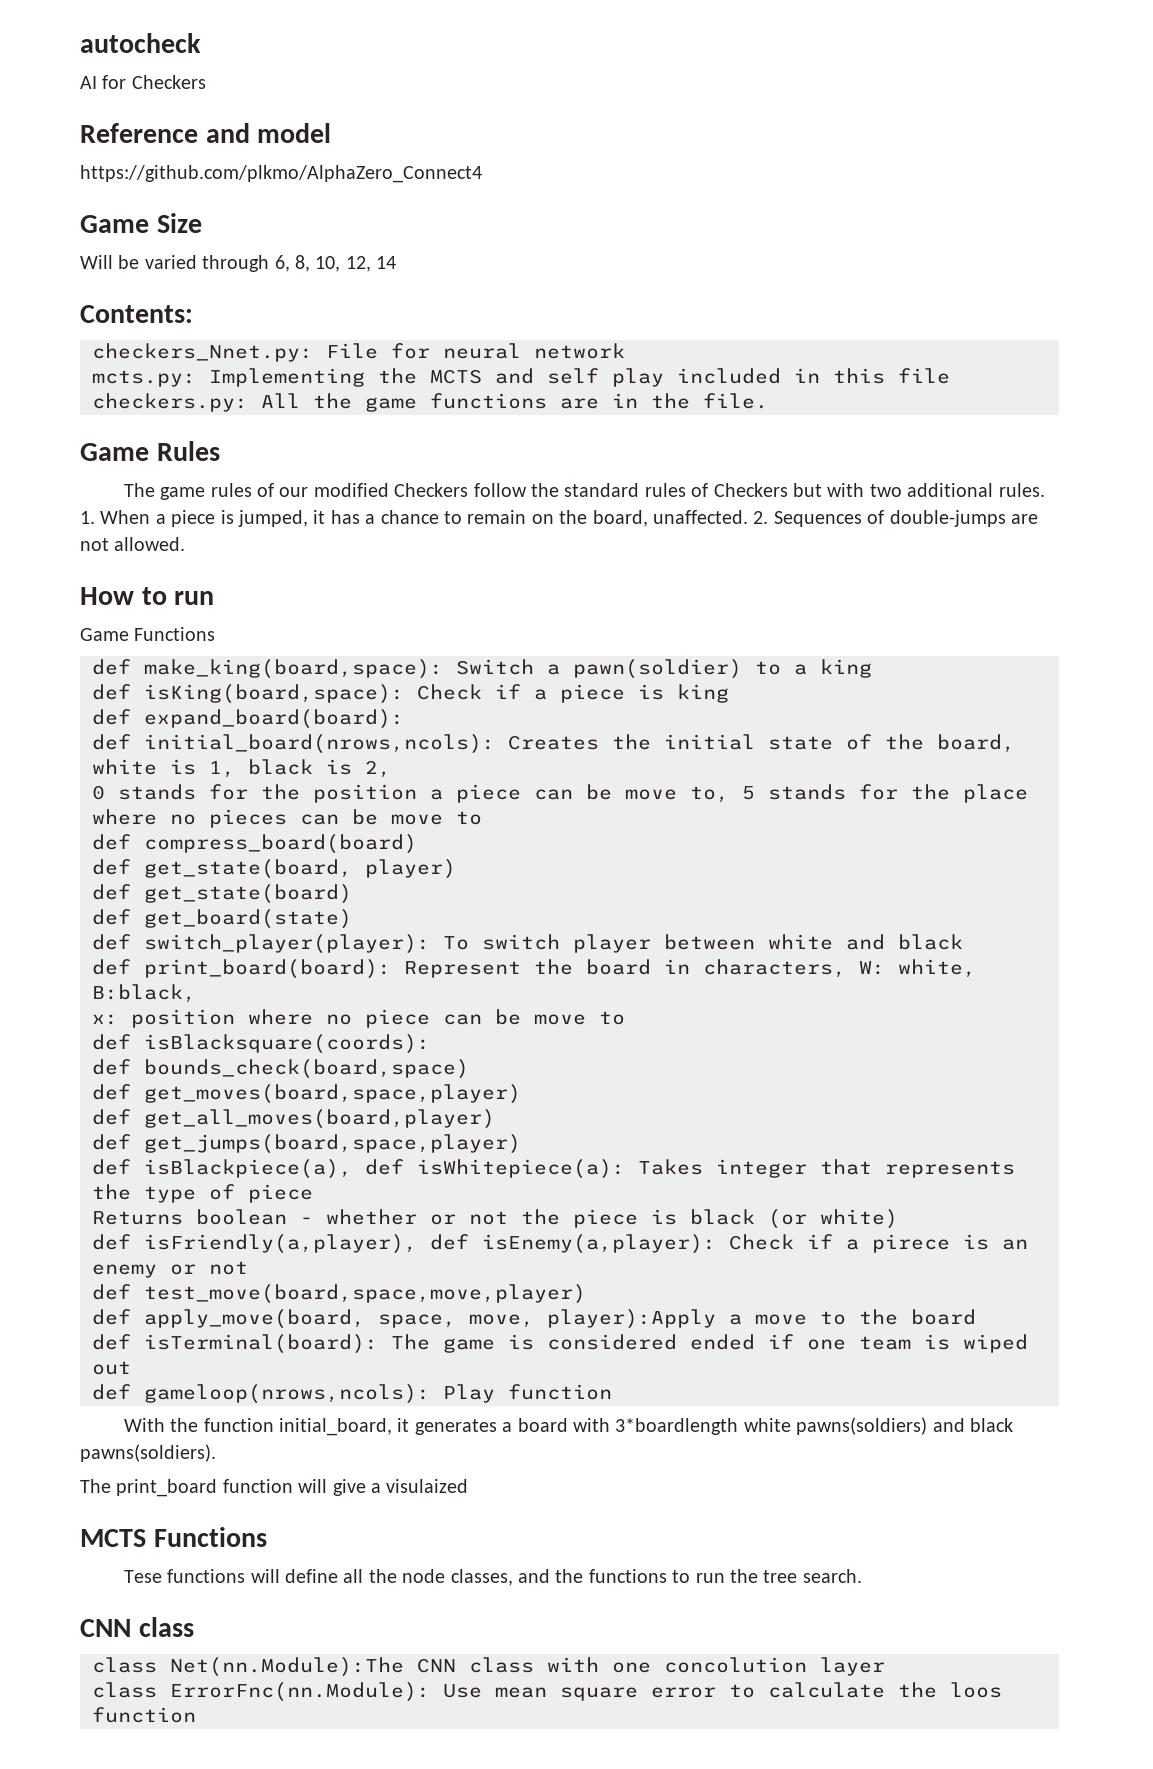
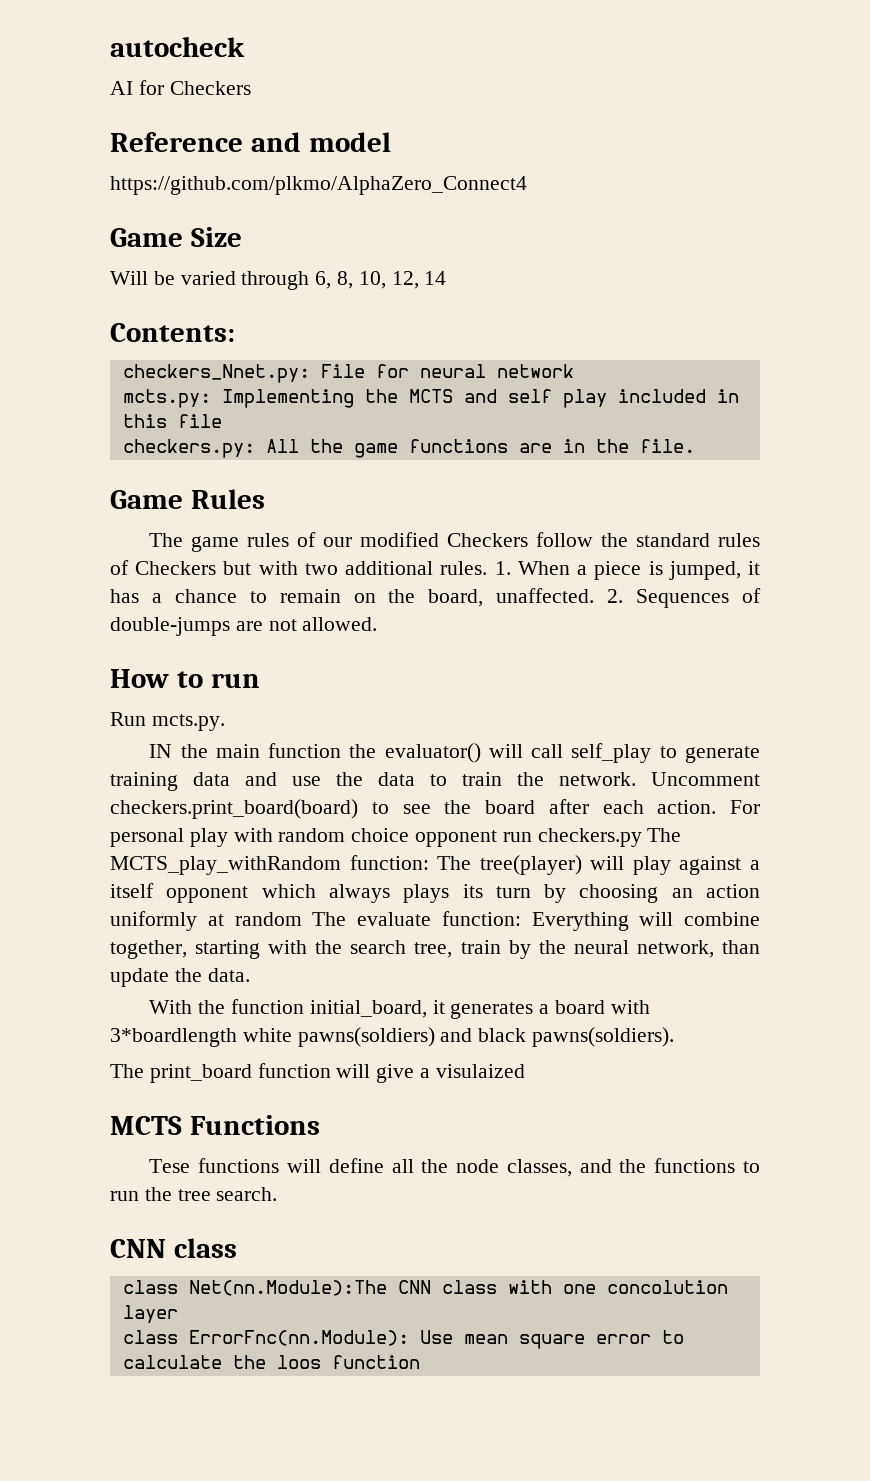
- Game Functions
- def make_king(board,space): Switch a pawn(soldier) to a king
- def isKing(board,space): Check if a piece is king
- def expand_board(board):
- def initial_board(nrows,ncols): Creates the initial state of the board, white is 1, black is 2,
- 0 stands for the position a piece can be move to, 5 stands for the place where no pieces can be move to
- def compress_board(board)
- def get_state(board, player)
- def get_state(board)
- def get_board(state)
- def switch_player(player): To switch player between white and black
- def print_board(board): Represent the board in characters, W: white, B:black,
- x: position where no piece can be move to
- def isBlacksquare(coords):
- def bounds_check(board,space)
- def get_moves(board,space,player)
- def get_all_moves(board,player)
- def get_jumps(board,space,player)
- def isBlackpiece(a), def isWhitepiece(a): Takes integer that represents the type of piece
- Returns boolean - whether or not the piece is black (or white)
- def isFriendly(a,player), def isEnemy(a,player): Check if a pirece is an enemy or not
- def test_move(board,space,move,player)
- def apply_move(board, space, move, player):Apply a move to the board
- def isTerminal(board): The game is considered ended if one team is wiped out
- def gameloop(nrows,ncols): Play function
+ Run mcts.py.
+ IN the main function the evaluator() will call self_play to generate training data and use the data to train the network. Uncomment checkers.print_board(board) to see the board after each action. For personal play with random choice opponent run checkers.py The MCTS_play_withRandom function: The tree(player) will play against a itself opponent which always plays its turn by choosing an action uniformly at random The evaluate function: Everything will combine together, starting with the search tree, train by the neural network, than update the data.

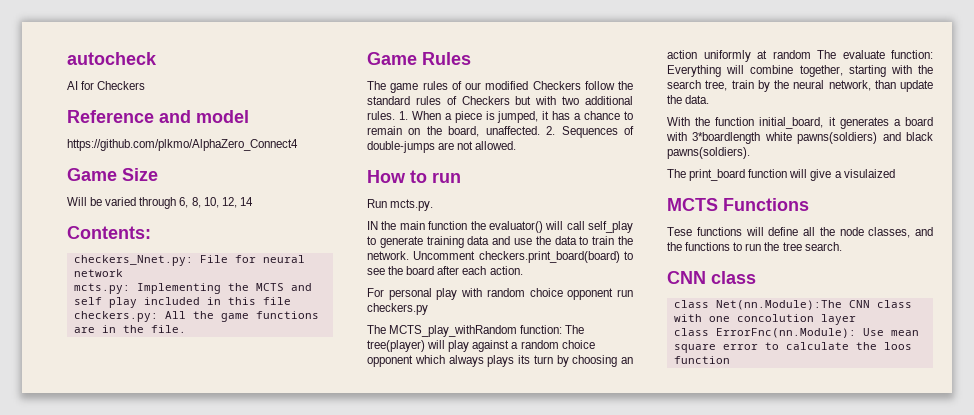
- Uncomment checkers.print_board(board) to see the board after each action. For personal play with random choice opponent run checkers.py The MCTS_play_withRandom function:
+ Uncomment checkers.print_board(board) to see the board after each action.
+ For personal play with random choice opponent run checkers.py
+ The MCTS_play_withRandom function:
- The tree(player) will play against a itself opponent which always plays its turn by choosing an action uniformly at random The evaluate function:
+ The tree(player) will play against a random choice opponent which always plays its turn by choosing an action uniformly at random The evaluate function:

